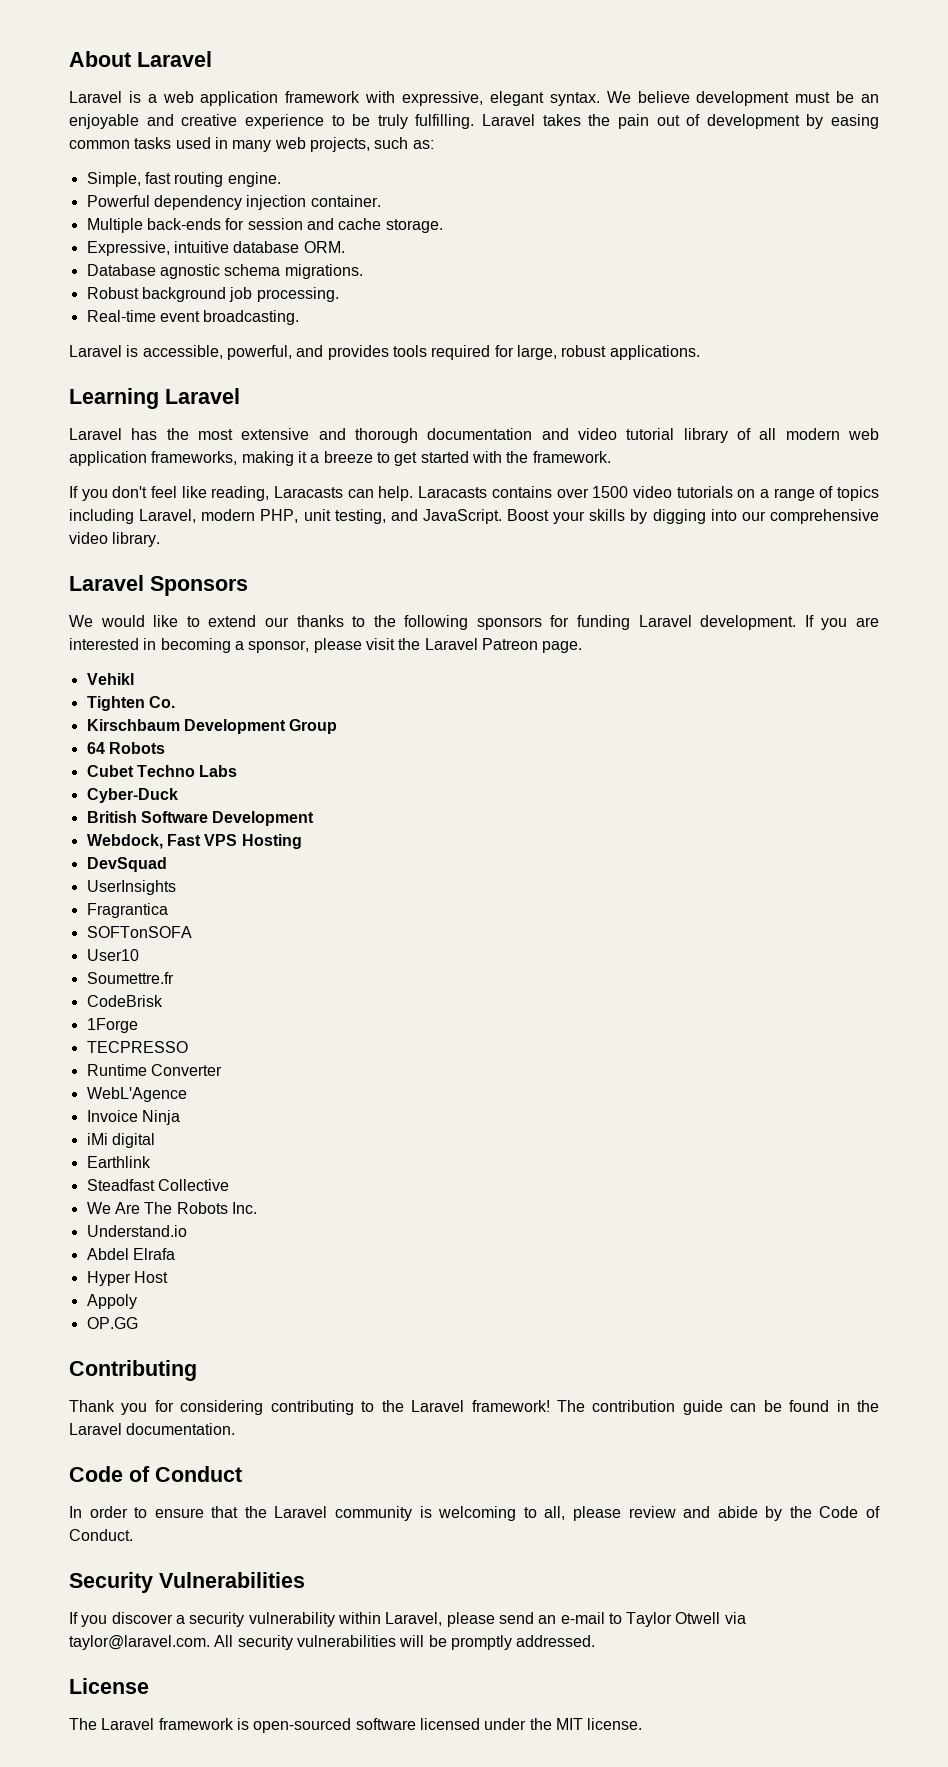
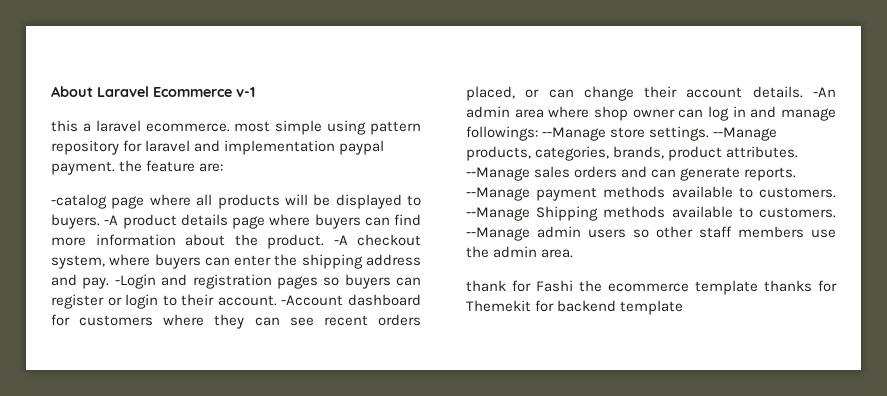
- About Laravel
- Laravel is a web application framework with expressive, elegant syntax. We believe development must be an enjoyable and creative experience to be truly fulfilling. Laravel takes the pain out of development by easing common tasks used in many web projects, such as:
- Simple, fast routing engine.
- Powerful dependency injection container.
- Multiple back-ends for session and cache storage.
- Expressive, intuitive database ORM.
- Database agnostic schema migrations.
- Robust background job processing.
- Real-time event broadcasting.
- Laravel is accessible, powerful, and provides tools required for large, robust applications.
- Learning Laravel
- Laravel has the most extensive and thorough documentation and video tutorial library of all modern web application frameworks, making it a breeze to get started with the framework.
- If you don't feel like reading, Laracasts can help. Laracasts contains over 1500 video tutorials on a range of topics including Laravel, modern PHP, unit testing, and JavaScript. Boost your skills by digging into our comprehensive video library.
- Laravel Sponsors
- We would like to extend our thanks to the following sponsors for funding Laravel development. If you are interested in becoming a sponsor, please visit the Laravel Patreon page.
- Vehikl
- Tighten Co.
- Kirschbaum Development Group
- 64 Robots
- Cubet Techno Labs
- Cyber-Duck
- British Software Development
- Webdock, Fast VPS Hosting
- DevSquad
- UserInsights
- Fragrantica
- SOFTonSOFA
- User10
- Soumettre.fr
- CodeBrisk
- 1Forge
- TECPRESSO
- Runtime Converter
- WebL'Agence
- Invoice Ninja
- iMi digital
- Earthlink
- Steadfast Collective
- We Are The Robots Inc.
- Understand.io
- Abdel Elrafa
- Hyper Host
- Appoly
- OP.GG
- Contributing
- Thank you for considering contributing to the Laravel framework! The contribution guide can be found in the Laravel documentation.
- Code of Conduct
- In order to ensure that the Laravel community is welcoming to all, please review and abide by the Code of Conduct.
- Security Vulnerabilities
- If you discover a security vulnerability within Laravel, please send an e-mail to Taylor Otwell via taylor@laravel.com. All security vulnerabilities will be promptly addressed.
- License
- The Laravel framework is open-sourced software licensed under the MIT license.
+ About Laravel Ecommerce v-1
+ this a laravel ecommerce. most simple using pattern repository for laravel and implementation paypal payment. the feature are:
+ -catalog page where all products will be displayed to buyers. -A product details page where buyers can find more information about the product. -A checkout system, where buyers can enter the shipping address and pay. -Login and registration pages so buyers can register or login to their account. -Account dashboard for customers where they can see recent orders placed, or can change their account details. -An admin area where shop owner can log in and manage followings: --Manage store settings. --Manage products, categories, brands, product attributes. --Manage sales orders and can generate reports. --Manage payment methods available to customers. --Manage Shipping methods available to customers. --Manage admin users so other staff members use the admin area.
+ thank for Fashi the ecommerce template thanks for Themekit for backend template

